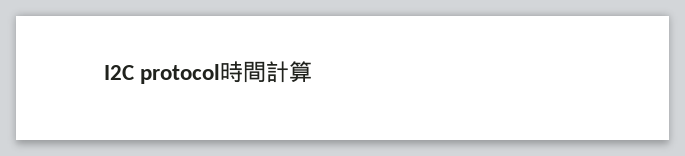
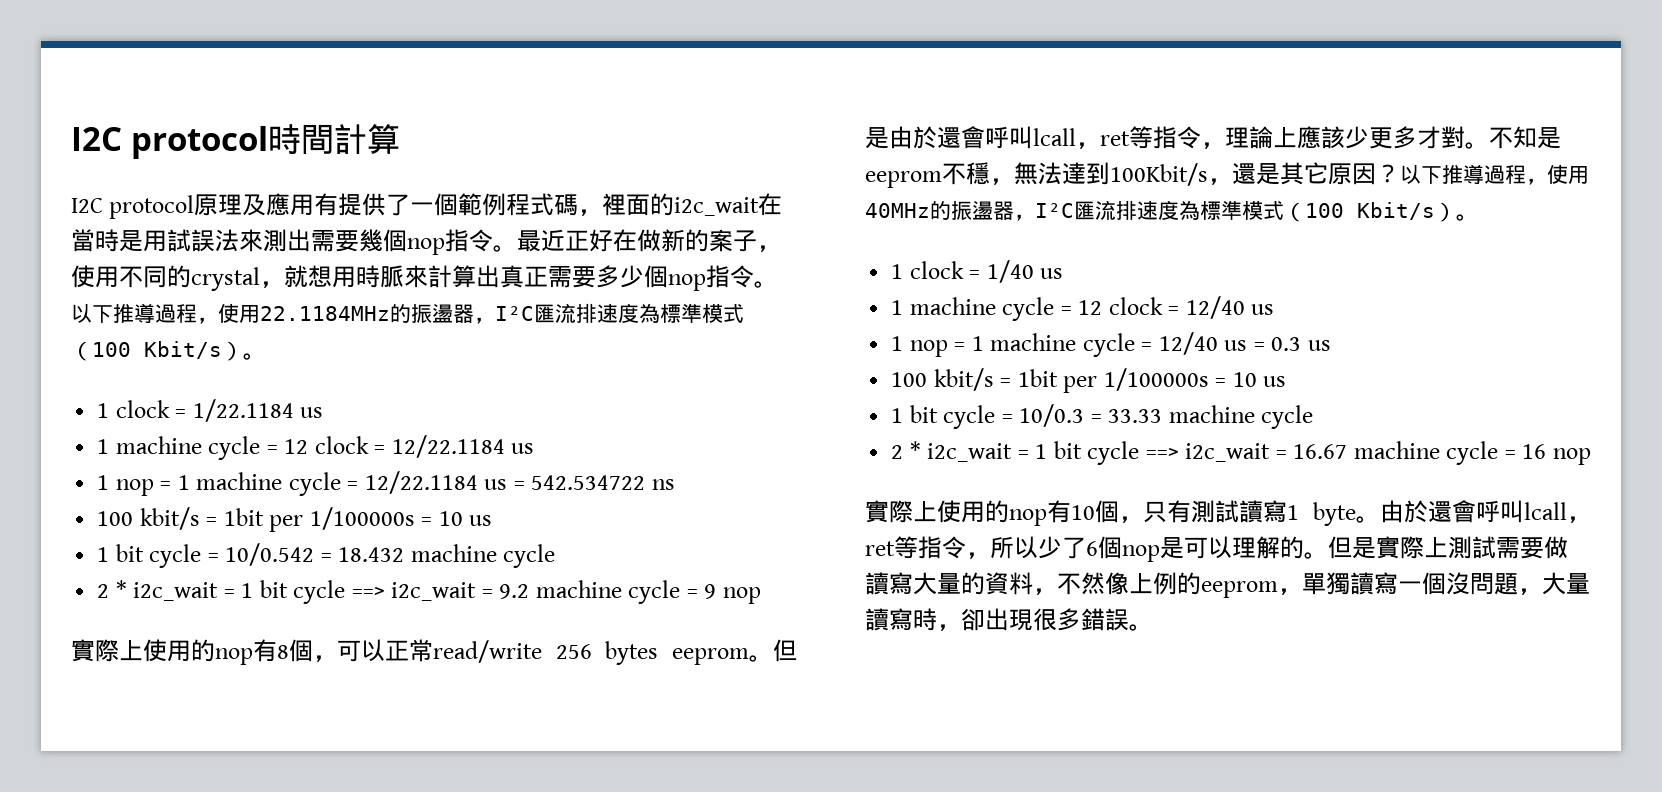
+ I2C protocol原理及應用有提供了一個範例程式碼，裡面的i2c_wait在當時是用試誤法來測出需要幾個nop指令。最近正好在做新的案子，使用不同的crystal，就想用時脈來計算出真正需要多少個nop指令。以下推導過程，使用22.1184MHz的振盪器，I²C匯流排速度為標準模式（100 Kbit/s）。
+ 1 clock = 1/22.1184 us
+ 1 machine cycle = 12 clock = 12/22.1184 us
+ 1 nop = 1 machine cycle = 12/22.1184 us = 542.534722 ns
+ 100 kbit/s = 1bit per 1/100000s = 10 us
+ 1 bit cycle = 10/0.542 = 18.432 machine cycle
+ 2 * i2c_wait = 1 bit cycle ==> i2c_wait = 9.2 machine cycle = 9 nop
+ 實際上使用的nop有8個，可以正常read/write 256 bytes eeprom。但是由於還會呼叫lcall，ret等指令，理論上應該少更多才對。不知是eeprom不穩，無法達到100Kbit/s，還是其它原因？以下推導過程，使用40MHz的振盪器，I²C匯流排速度為標準模式（100 Kbit/s）。
+ 1 clock = 1/40 us
+ 1 machine cycle = 12 clock = 12/40 us
+ 1 nop = 1 machine cycle = 12/40 us = 0.3 us
+ 100 kbit/s = 1bit per 1/100000s = 10 us
+ 1 bit cycle = 10/0.3 = 33.33 machine cycle
+ 2 * i2c_wait = 1 bit cycle ==> i2c_wait = 16.67 machine cycle = 16 nop
+ 實際上使用的nop有10個，只有測試讀寫1 byte。由於還會呼叫lcall，ret等指令，所以少了6個nop是可以理解的。但是實際上測試需要做讀寫大量的資料，不然像上例的eeprom，單獨讀寫一個沒問題，大量讀寫時，卻出現很多錯誤。

